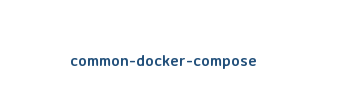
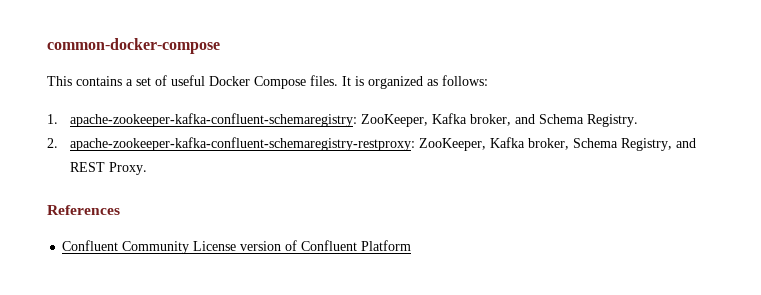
+ This contains a set of useful Docker Compose files. It is organized as follows:
+ 1. apache-zookeeper-kafka-confluent-schemaregistry: ZooKeeper, Kafka broker, and Schema Registry.
+ 2. apache-zookeeper-kafka-confluent-schemaregistry-restproxy: ZooKeeper, Kafka broker, Schema Registry, and REST Proxy.
+ References
+ Confluent Community License version of Confluent Platform

